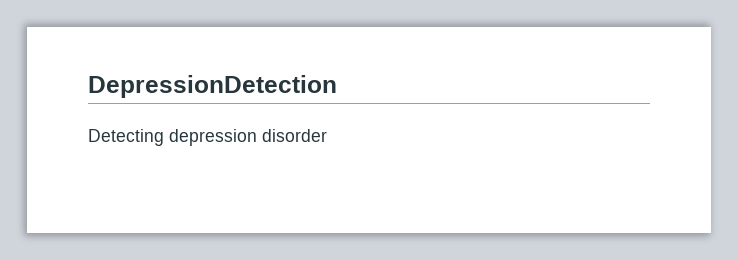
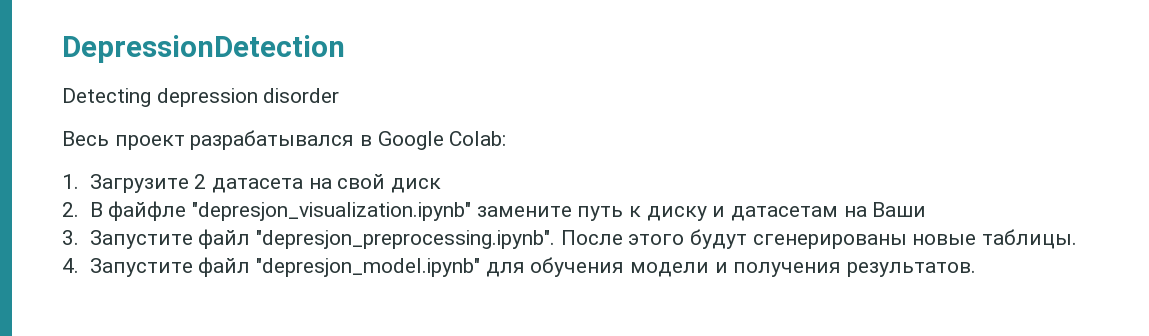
+ Весь проект разрабатывался в Google Colab:
+ 1. Загрузите 2 датасета на свой диск
+ 2. В файфле "depresjon_visualization.ipynb" замените путь к диску и датасетам на Ваши
+ 3. Запустите файл "depresjon_preprocessing.ipynb". После этого будут сгенерированы новые таблицы.
+ 4. Запустите файл "depresjon_model.ipynb" для обучения модели и получения результатов.

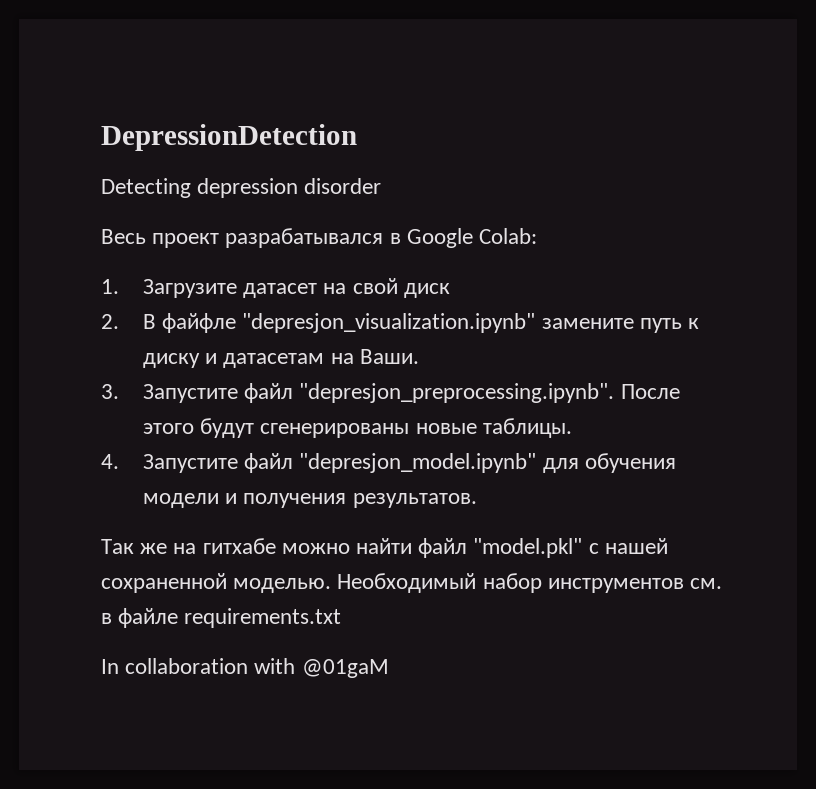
- 1. Загрузите 2 датасета на свой диск
+ 1. Загрузите датасет на свой диск
- 2. В файфле "depresjon_visualization.ipynb" замените путь к диску и датасетам на Ваши
+ 2. В файфле "depresjon_visualization.ipynb" замените путь к диску и датасетам на Ваши.
+ Так же на гитхабе можно найти файл "model.pkl" с нашей сохраненной моделью. Необходимый набор инструментов см. в файле requirements.txt
+ In collaboration with @01gaM

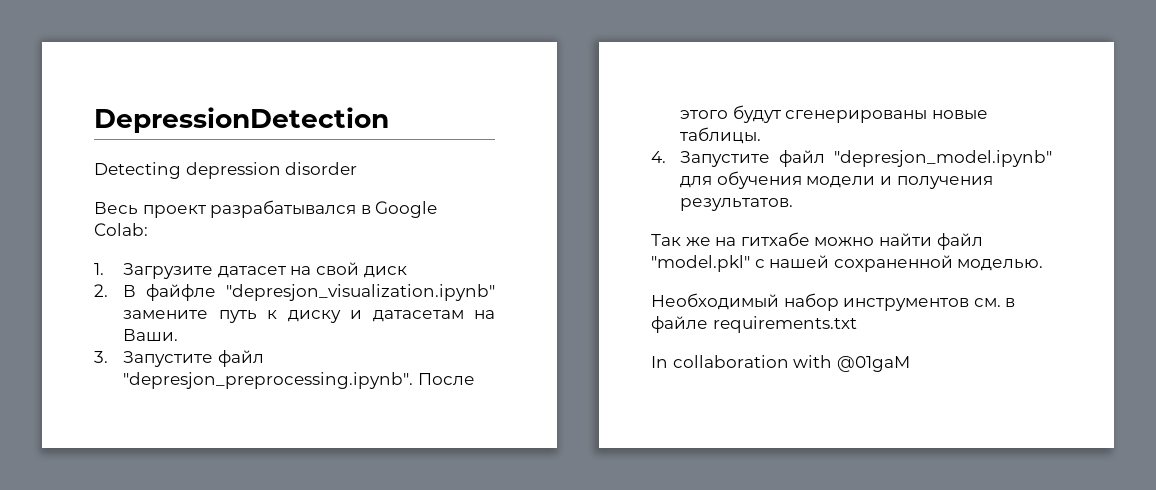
- Так же на гитхабе можно найти файл "model.pkl" с нашей сохраненной моделью. Необходимый набор инструментов см. в файле requirements.txt
+ Так же на гитхабе можно найти файл "model.pkl" с нашей сохраненной моделью.
+ Необходимый набор инструментов см. в файле requirements.txt

